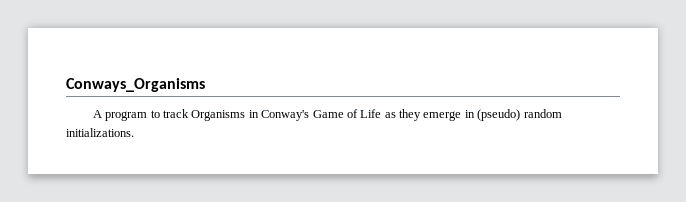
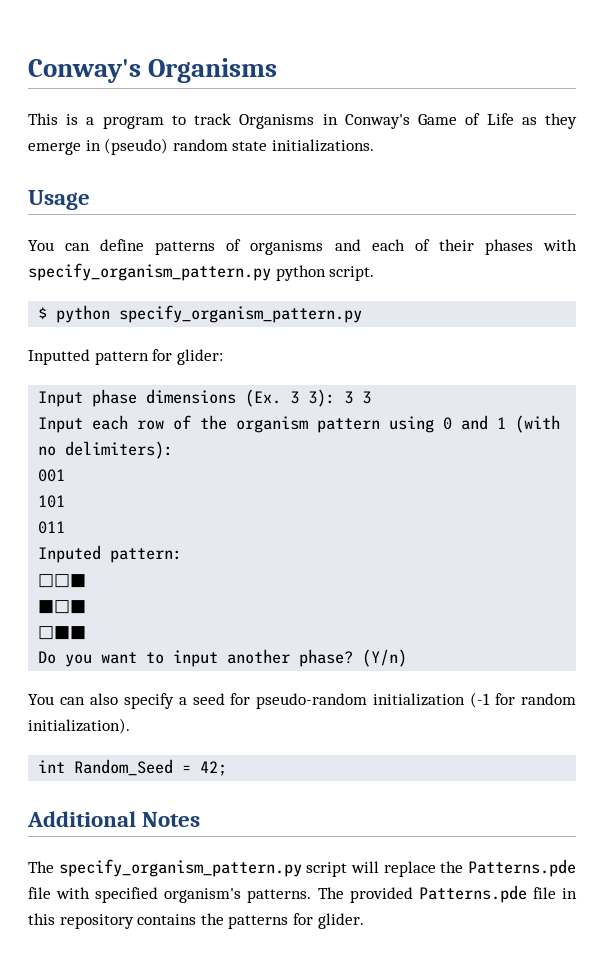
- Conways_Organisms
- A program to track Organisms in Conway's Game of Life as they emerge in (pseudo) random initializations.
+ Conway's Organisms
+ This is a program to track Organisms in Conway's Game of Life as they emerge in (pseudo) random state initializations.
+ Usage
+ You can define patterns of organisms and each of their phases with specify_organism_pattern.py python script.
+ $ python specify_organism_pattern.py
+ Inputted pattern for glider:
+ Input phase dimensions (Ex. 3 3): 3 3
+ Input each row of the organism pattern using 0 and 1 (with no delimiters):
+ 001
+ 101
+ 011
+ Inputed pattern:
+ □□■
+ ■□■
+ □■■
+ Do you want to input another phase? (Y/n)
+ You can also specify a seed for pseudo-random initialization (-1 for random initialization).
+ int Random_Seed = 42;
+ Additional Notes
+ The specify_organism_pattern.py script will replace the Patterns.pde file with specified organism's patterns. The provided Patterns.pde file in this repository contains the patterns for glider.

